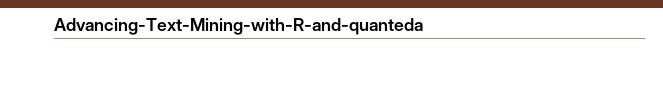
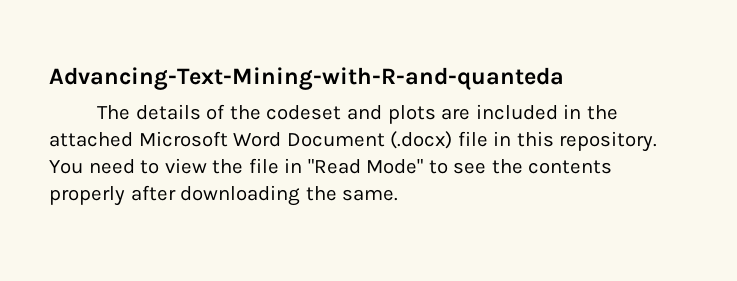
+ The details of the codeset and plots are included in the attached Microsoft Word Document (.docx) file in this repository. You need to view the file in "Read Mode" to see the contents properly after downloading the same.

